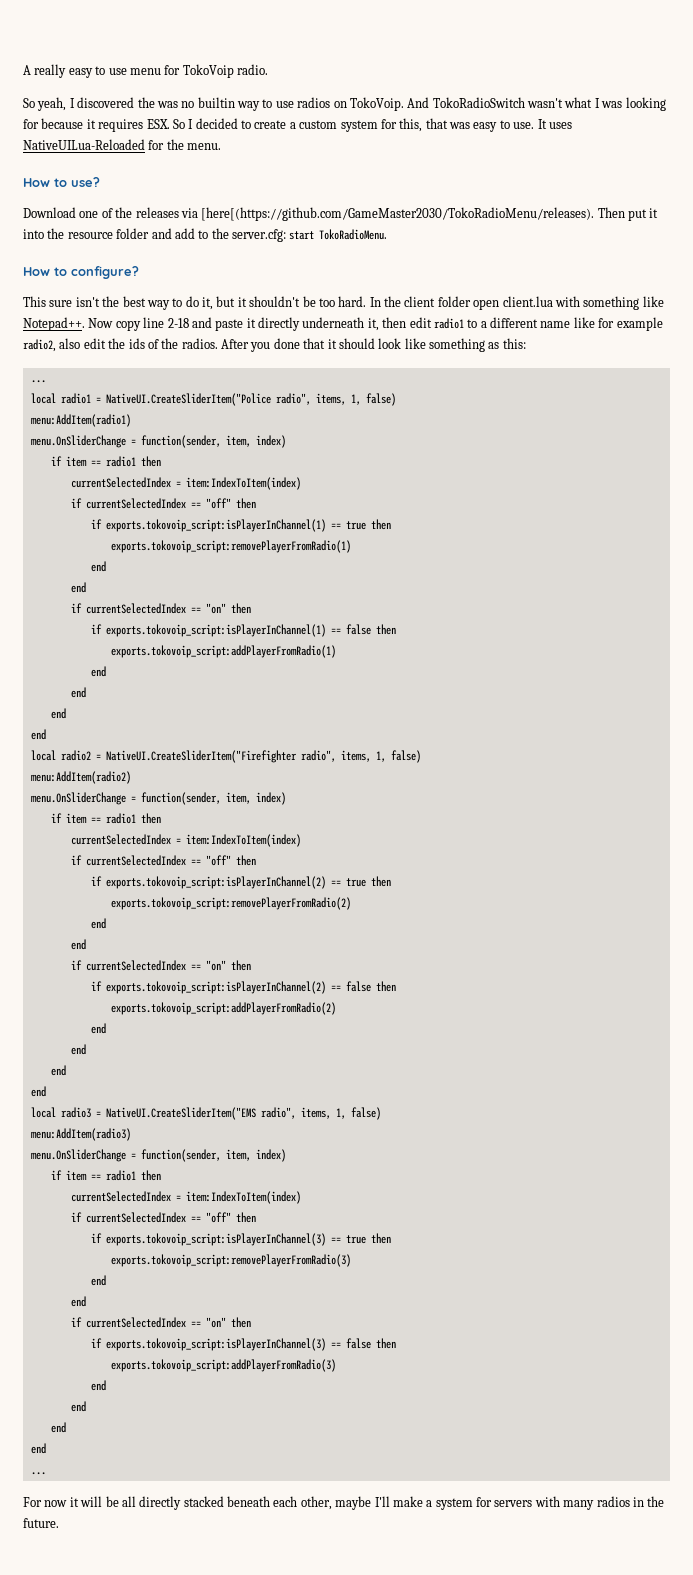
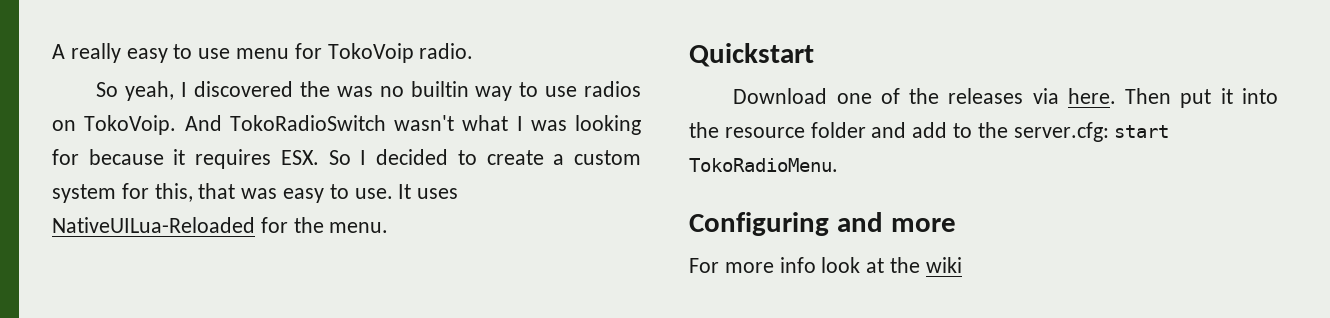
- How to use?
+ Quickstart
- Download one of the releases via [here[(https://github.com/GameMaster2030/TokoRadioMenu/releases). Then put it into the resource folder and add to the server.cfg: start TokoRadioMenu.
+ Download one of the releases via here. Then put it into the resource folder and add to the server.cfg: start TokoRadioMenu.
- How to configure?
- This sure isn't the best way to do it, but it shouldn't be too hard. In the client folder open client.lua with something like Notepad++. Now copy line 2-18 and paste it directly underneath it, then edit radio1 to a different name like for example radio2, also edit the ids of the radios. After you done that it should look like something as this:
- ...
- local radio1 = NativeUI.CreateSliderItem("Police radio", items, 1, false)
- menu:AddItem(radio1)
- menu.OnSliderChange = function(sender, item, index)
- if item == radio1 then
- currentSelectedIndex = item:IndexToItem(index)
- if currentSelectedIndex == "off" then
- if exports.tokovoip_script:isPlayerInChannel(1) == true then
- exports.tokovoip_script:removePlayerFromRadio(1)
- end
- end
- if currentSelectedIndex == "on" then
- if exports.tokovoip_script:isPlayerInChannel(1) == false then
- exports.tokovoip_script:addPlayerFromRadio(1)
- end
- end
- end
- end
- local radio2 = NativeUI.CreateSliderItem("Firefighter radio", items, 1, false)
- menu:AddItem(radio2)
- menu.OnSliderChange = function(sender, item, index)
- if item == radio1 then
- currentSelectedIndex = item:IndexToItem(index)
- if currentSelectedIndex == "off" then
- if exports.tokovoip_script:isPlayerInChannel(2) == true then
- exports.tokovoip_script:removePlayerFromRadio(2)
- end
- end
- if currentSelectedIndex == "on" then
- if exports.tokovoip_script:isPlayerInChannel(2) == false then
- exports.tokovoip_script:addPlayerFromRadio(2)
- end
- end
- end
- end
- local radio3 = NativeUI.CreateSliderItem("EMS radio", items, 1, false)
- menu:AddItem(radio3)
- menu.OnSliderChange = function(sender, item, index)
- if item == radio1 then
- currentSelectedIndex = item:IndexToItem(index)
- if currentSelectedIndex == "off" then
- if exports.tokovoip_script:isPlayerInChannel(3) == true then
- exports.tokovoip_script:removePlayerFromRadio(3)
- end
- end
- if currentSelectedIndex == "on" then
- if exports.tokovoip_script:isPlayerInChannel(3) == false then
- exports.tokovoip_script:addPlayerFromRadio(3)
- end
- end
- end
- end
- ...
- For now it will be all directly stacked beneath each other, maybe I'll make a system for servers with many radios in the future.
+ Configuring and more
+ For more info look at the wiki

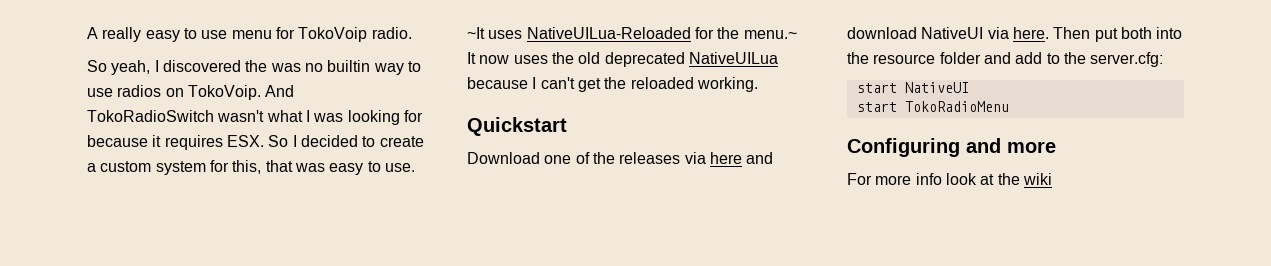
- It uses NativeUILua-Reloaded for the menu.
+ ~It uses NativeUILua-Reloaded for the menu.~ It now uses the old deprecated NativeUILua because I can't get the reloaded working.
- Download one of the releases via here.
+ Download one of the releases via here and download NativeUI via here.
- Then put it into the resource folder and add to the server.cfg: start TokoRadioMenu.
+ Then put both into the resource folder and add to the server.cfg:
+ start NativeUI
+ start TokoRadioMenu

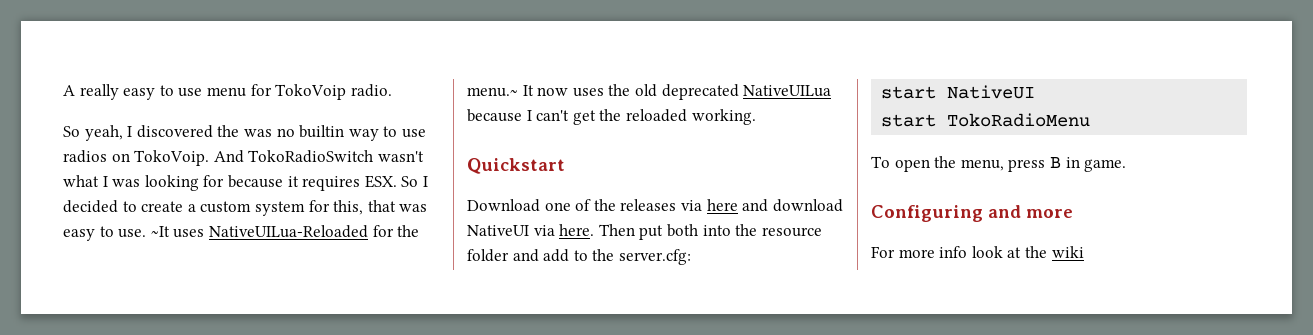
+ To open the menu, press B in game.

